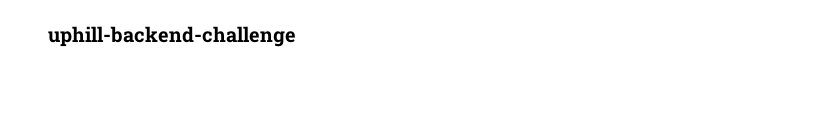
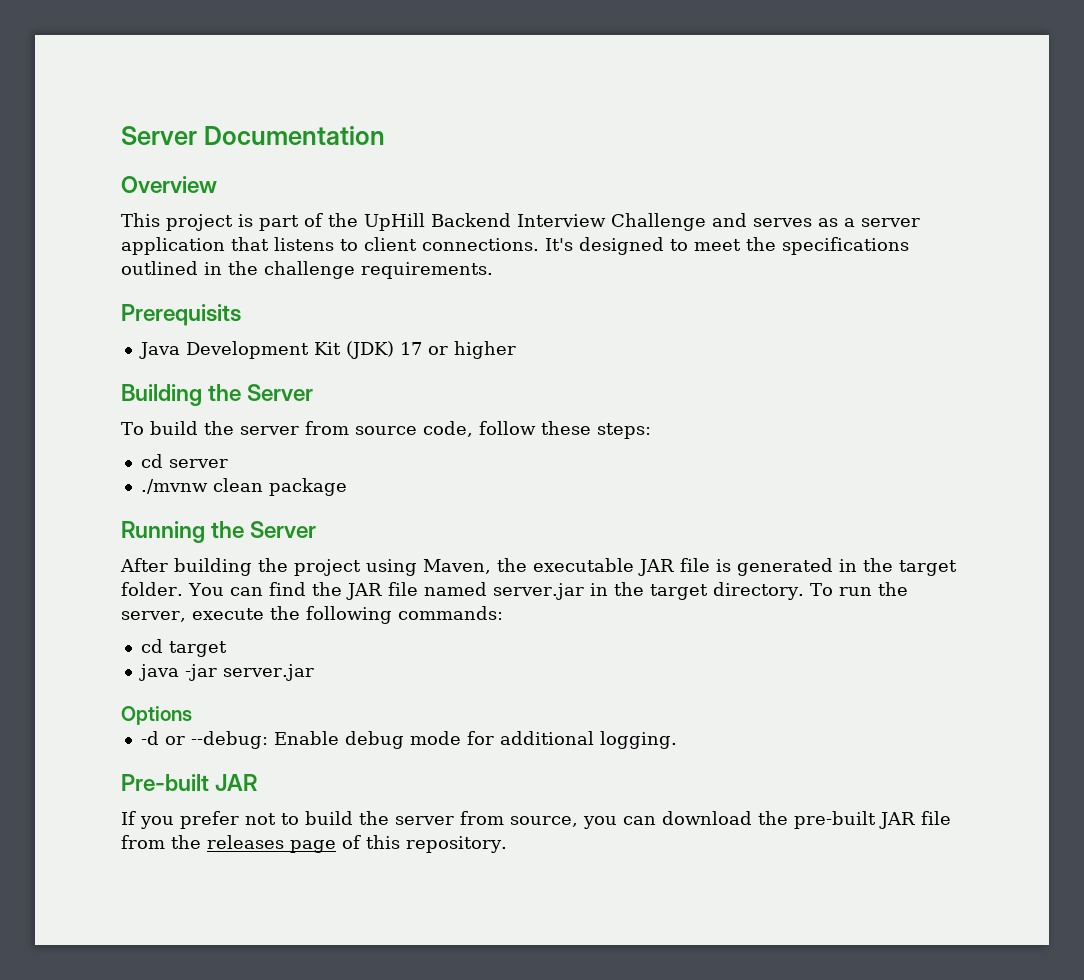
- uphill-backend-challenge
+ Server Documentation
+ Overview
+ This project is part of the UpHill Backend Interview Challenge and serves as a server application that listens to client connections. It's designed to meet the specifications outlined in the challenge requirements.
+ Prerequisits
+ Java Development Kit (JDK) 17 or higher
+ Building the Server
+ To build the server from source code, follow these steps:
+ cd server
+ ./mvnw clean package
+ Running the Server
+ After building the project using Maven, the executable JAR file is generated in the target folder. You can find the JAR file named server.jar in the target directory. To run the server, execute the following commands:
+ cd target
+ java -jar server.jar
+ Options
+ -d or --debug: Enable debug mode for additional logging.
+ Pre-built JAR
+ If you prefer not to build the server from source, you can download the pre-built JAR file from the releases page of this repository.

